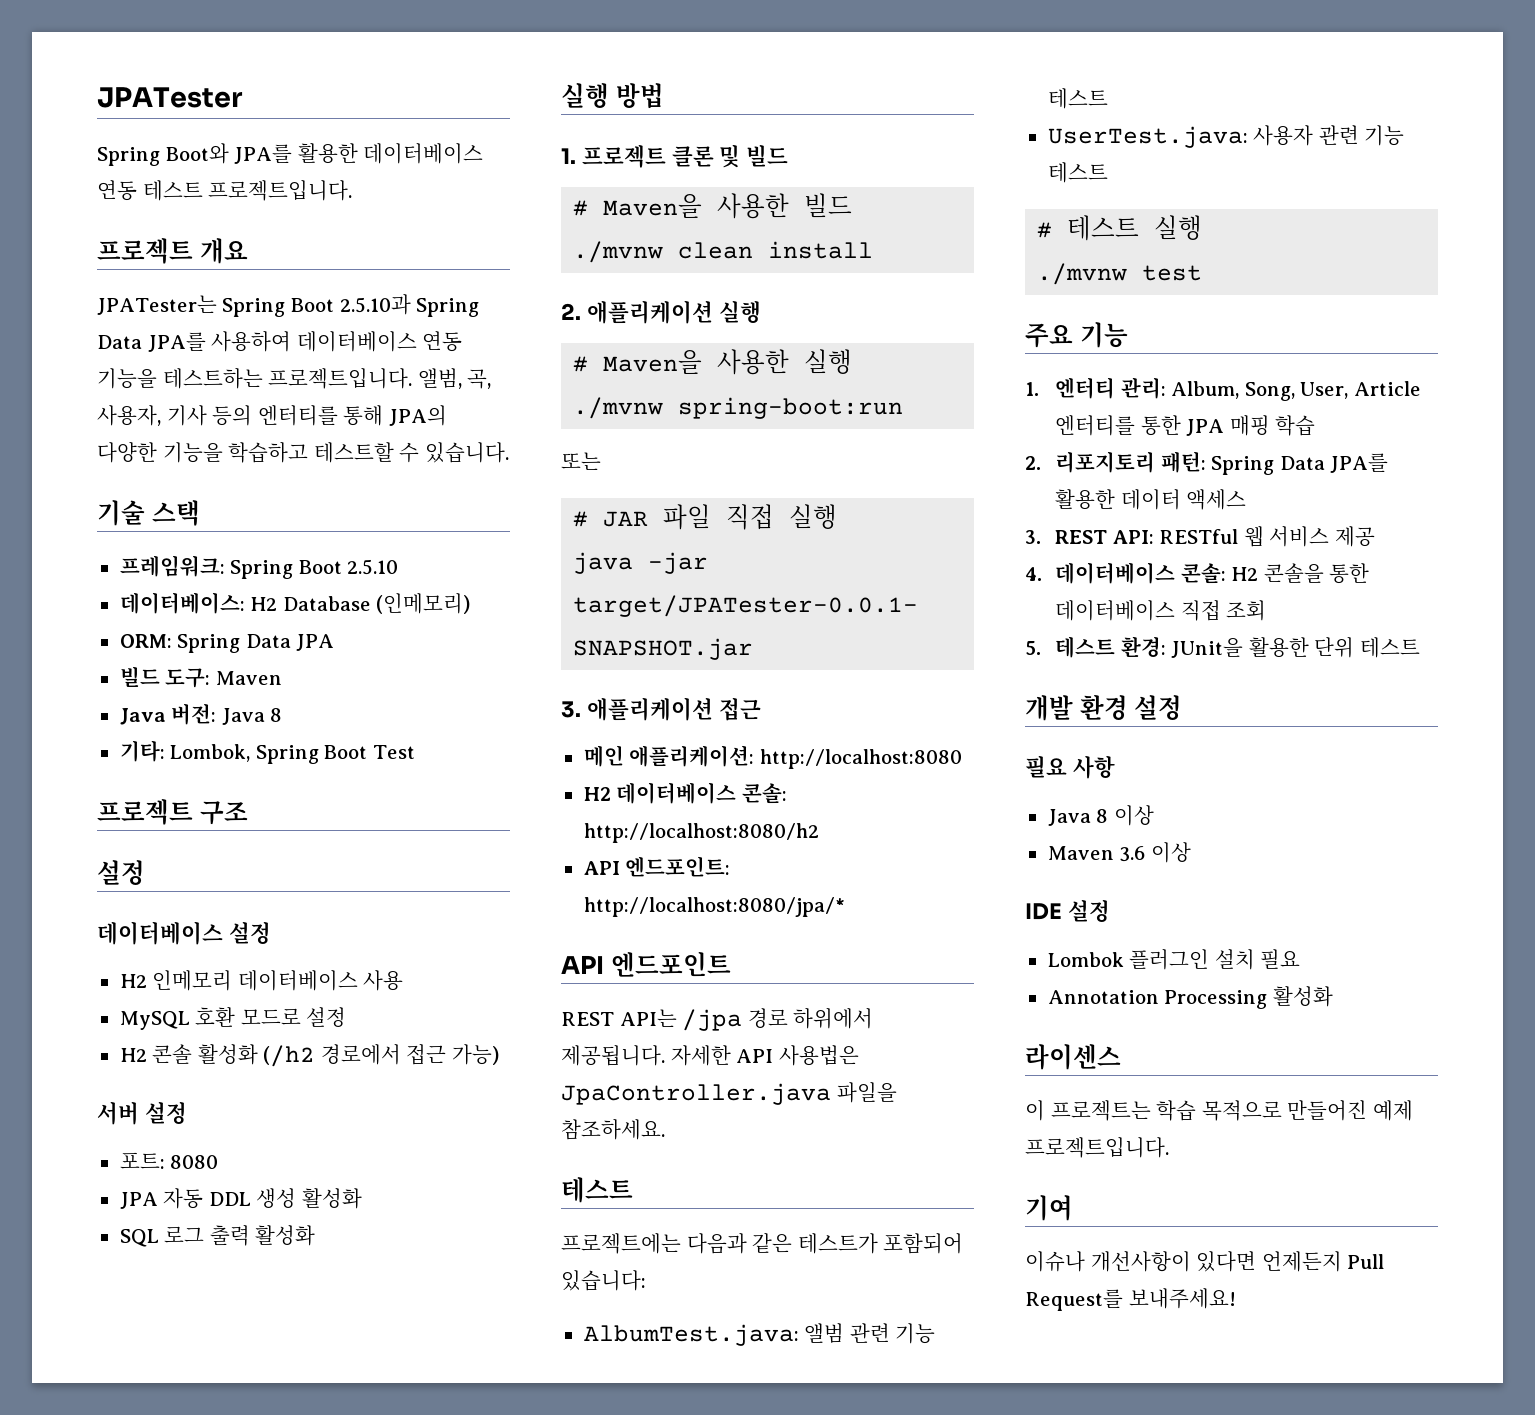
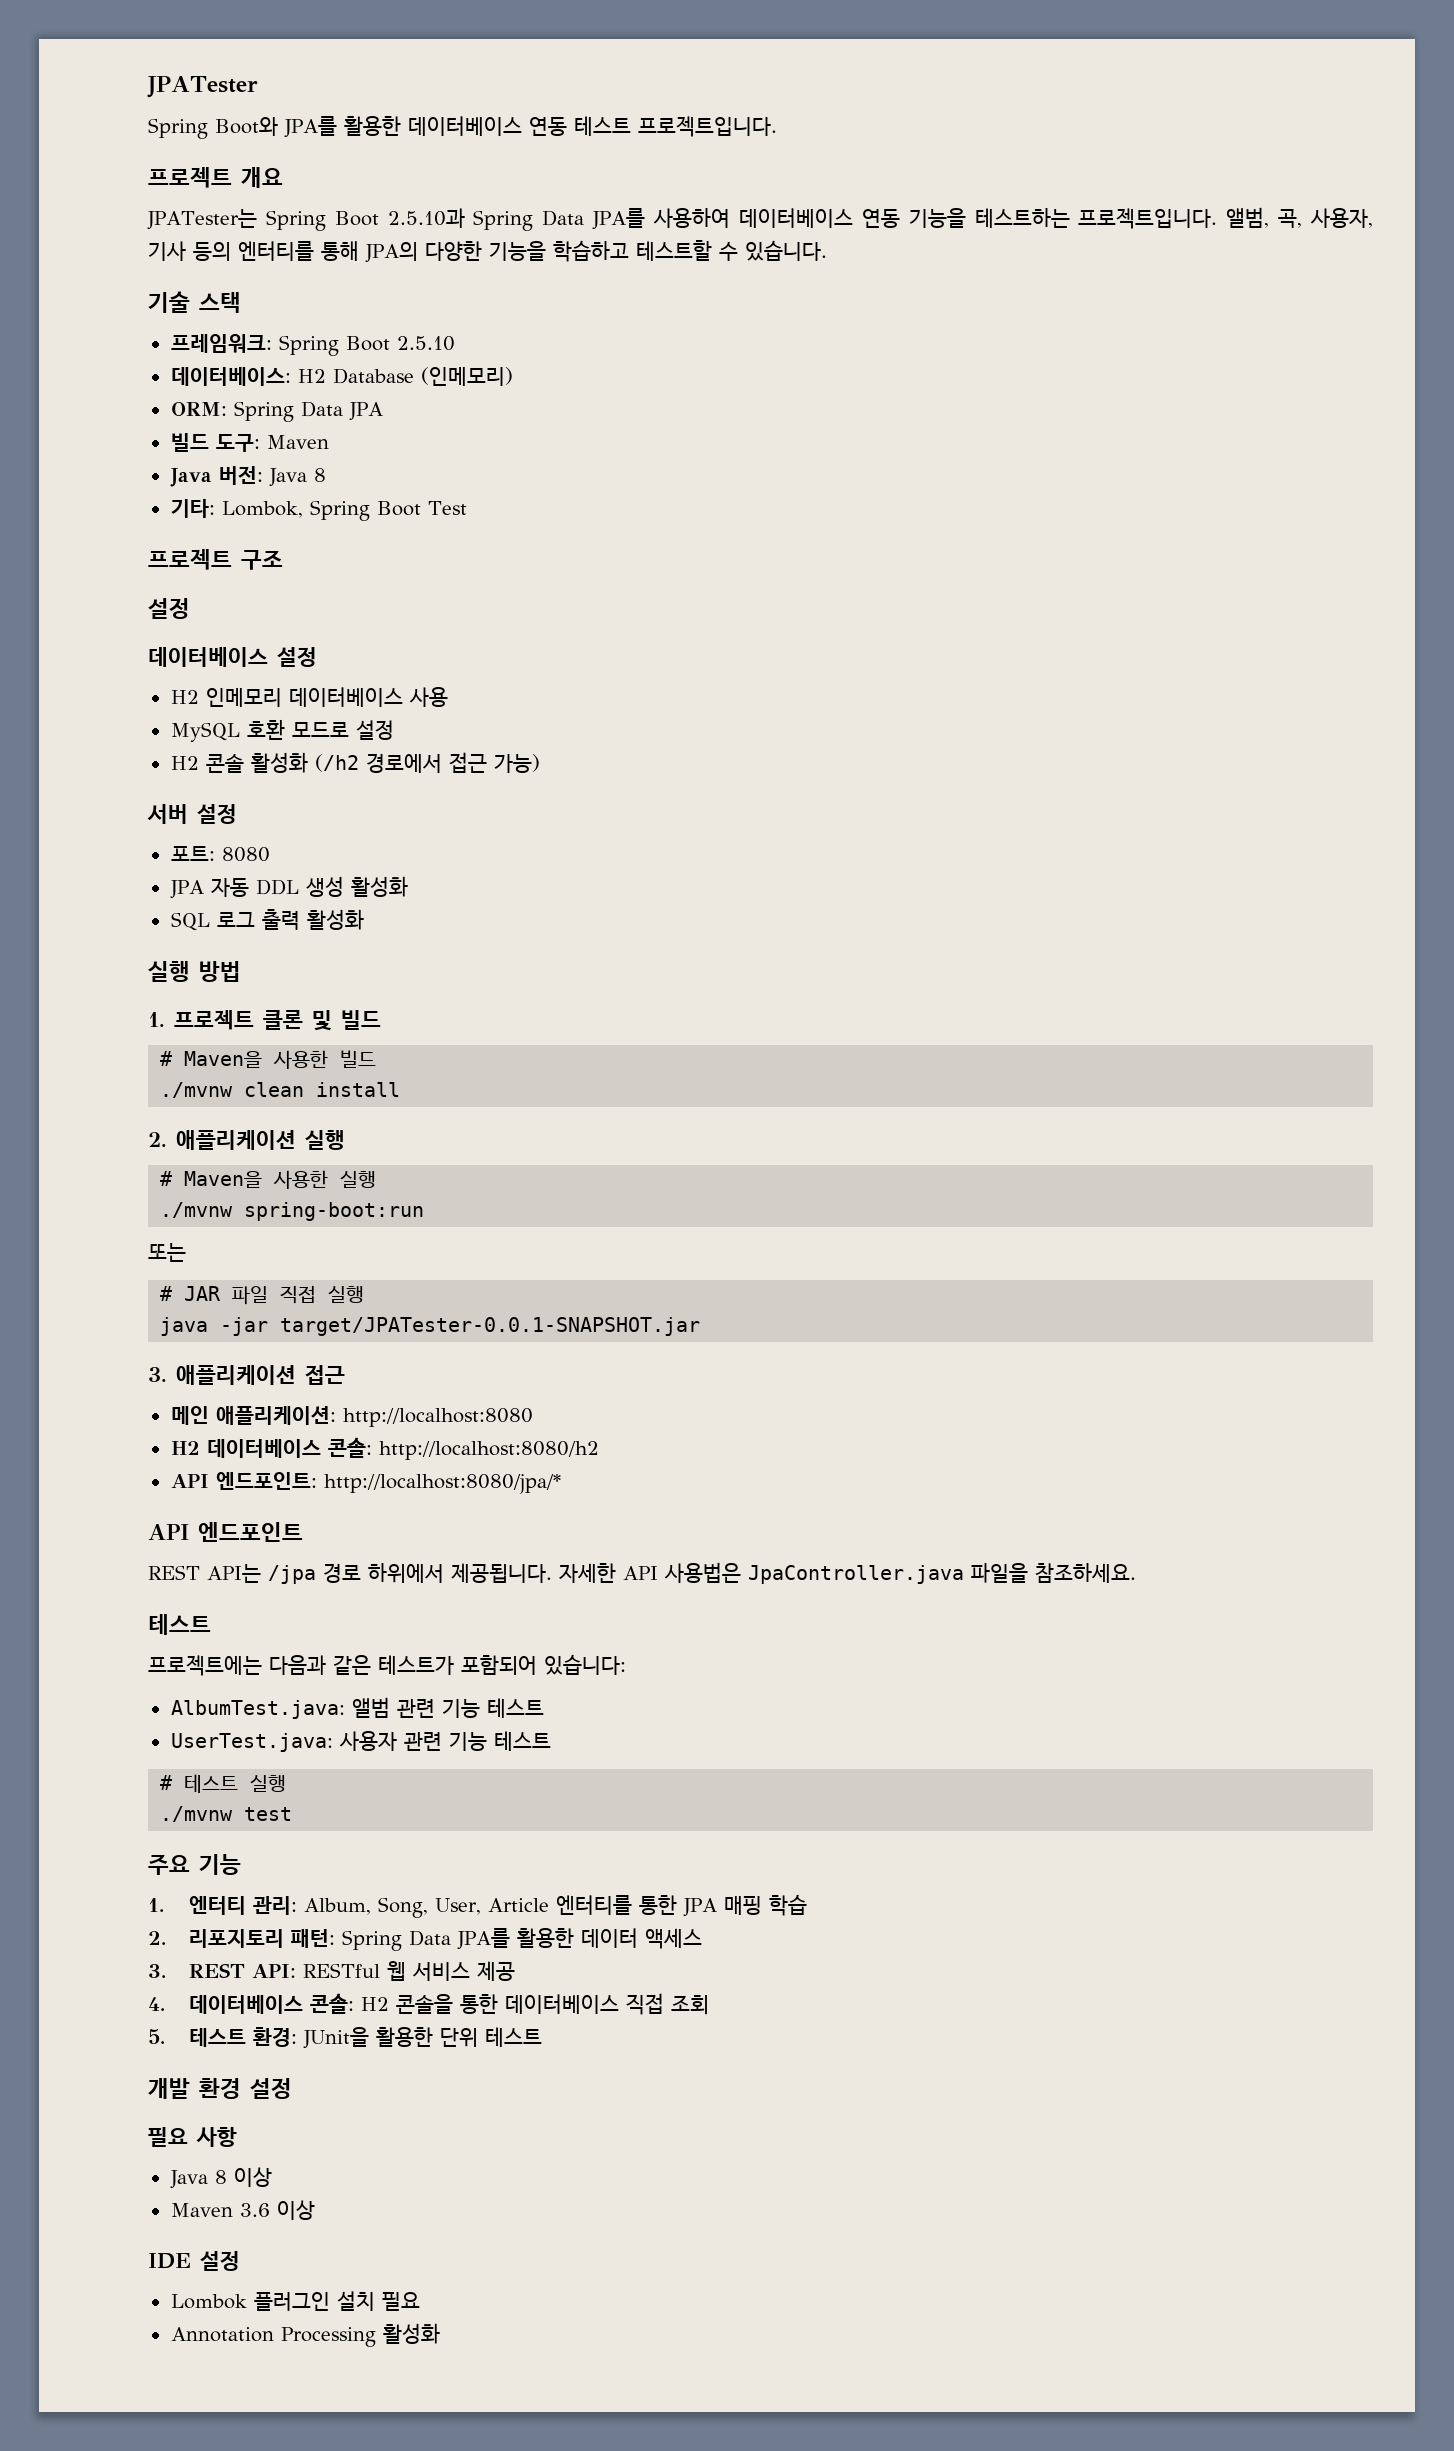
- 라이센스
- 이 프로젝트는 학습 목적으로 만들어진 예제 프로젝트입니다.
- 기여
- 이슈나 개선사항이 있다면 언제든지 Pull Request를 보내주세요!

